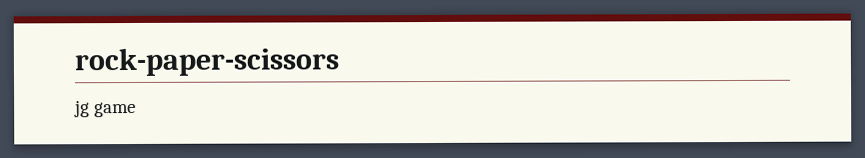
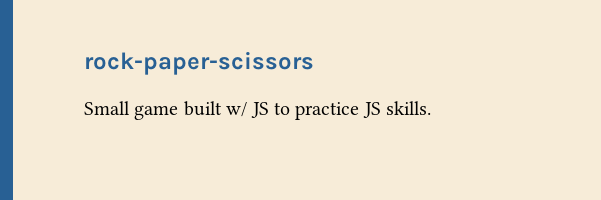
- jg game
+ Small game built w/ JS to practice JS skills.

